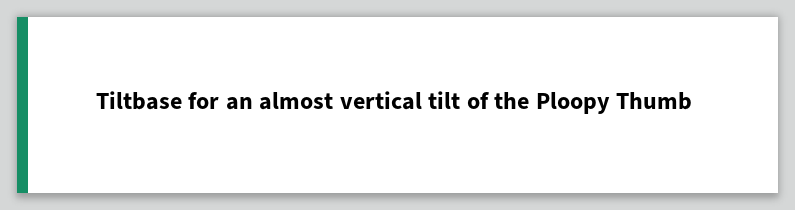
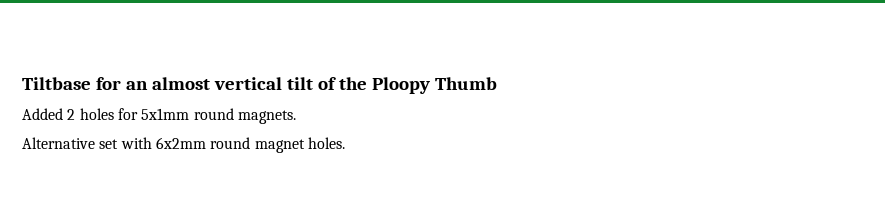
+ Added 2 holes for 5x1mm round magnets.
+ Alternative set with 6x2mm round magnet holes.

